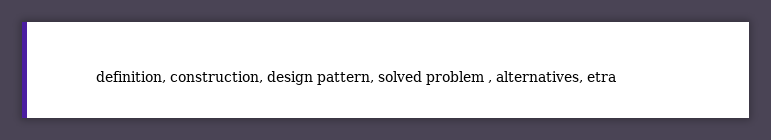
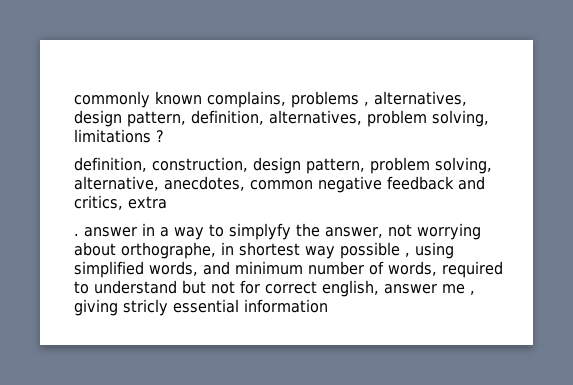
- definition, construction, design pattern, solved problem , alternatives, etra
+ commonly known complains, problems , alternatives, design pattern, definition, alternatives, problem solving, limitations ?
+ definition, construction, design pattern, problem solving, alternative, anecdotes, common negative feedback and critics, extra
+ . answer in a way to simplyfy the answer, not worrying about orthographe, in shortest way possible , using simplified words, and minimum number of words, required to understand but not for correct english, answer me , giving stricly essential information

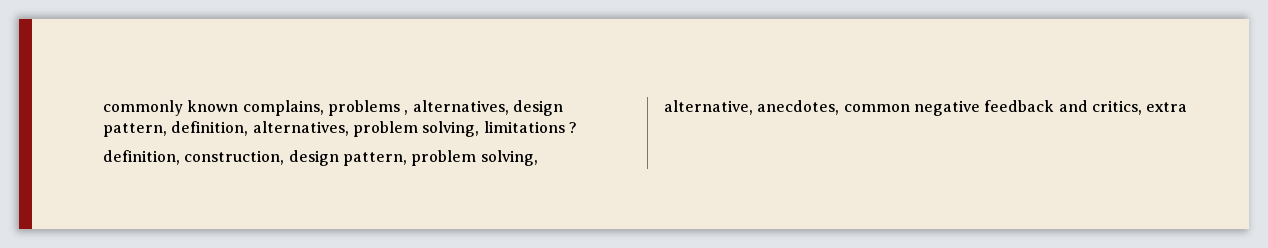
- . answer in a way to simplyfy the answer, not worrying about orthographe, in shortest way possible , using simplified words, and minimum number of words, required to understand but not for correct english, answer me , giving stricly essential information

